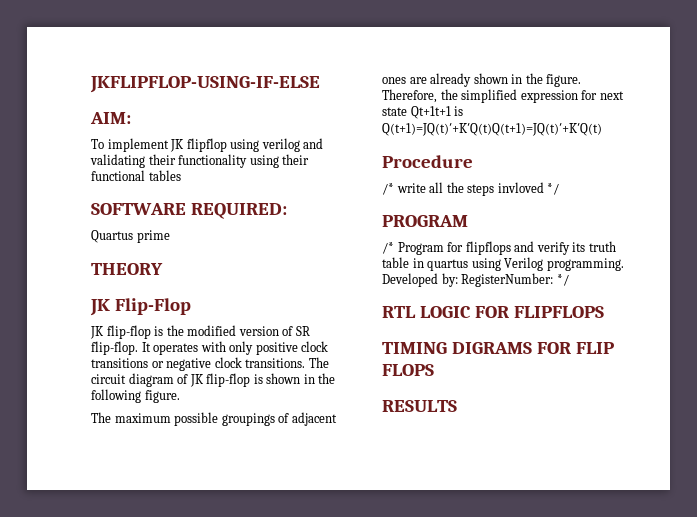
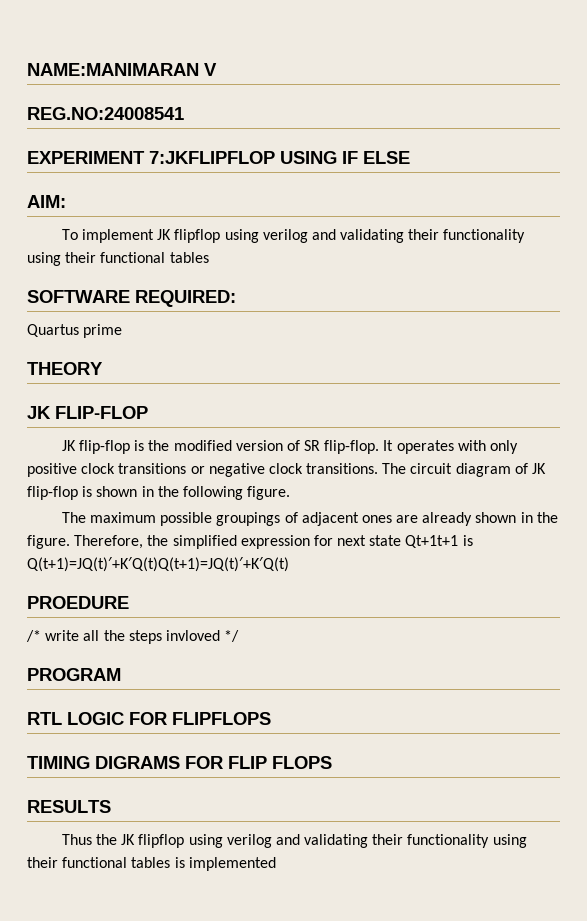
- JKFLIPFLOP-USING-IF-ELSE
+ NAME:MANIMARAN V
+ REG.NO:24008541
+ EXPERIMENT 7:JKFLIPFLOP USING IF ELSE
- JK Flip-Flop
+ JK FLIP-FLOP
- Procedure
+ PROEDURE
- /* Program for flipflops and verify its truth table in quartus using Verilog programming. Developed by: RegisterNumber: */
+ Thus the JK flipflop using verilog and validating their functionality using their functional tables is implemented

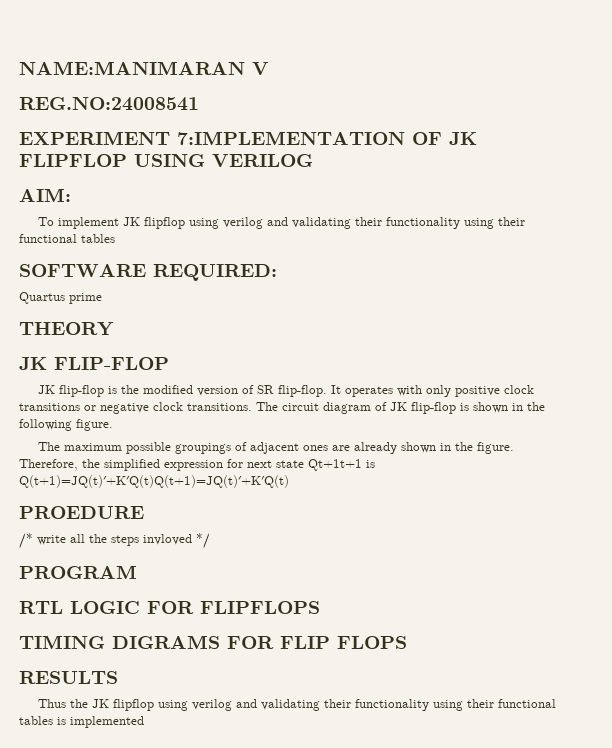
- EXPERIMENT 7:JKFLIPFLOP USING IF ELSE
+ EXPERIMENT 7:IMPLEMENTATION OF JK FLIPFLOP USING VERILOG

